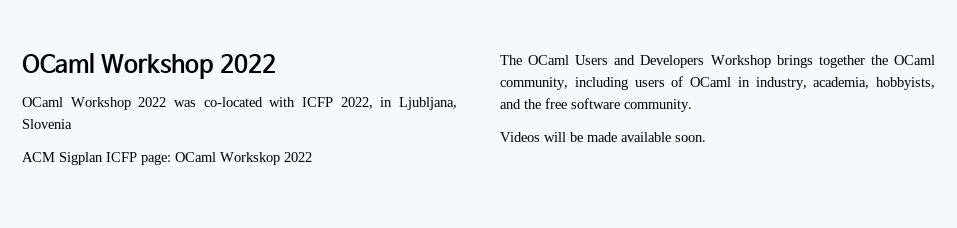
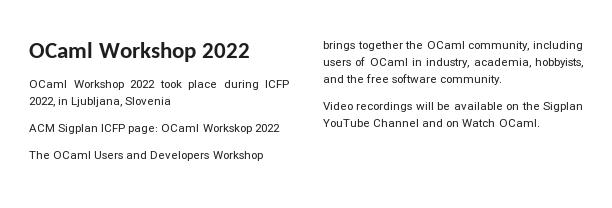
- OCaml Workshop 2022 was co-located with ICFP 2022, in Ljubljana, Slovenia
+ OCaml Workshop 2022 took place during ICFP 2022, in Ljubljana, Slovenia
- Videos will be made available soon.
+ Video recordings will be available on the Sigplan YouTube Channel and on Watch OCaml.

